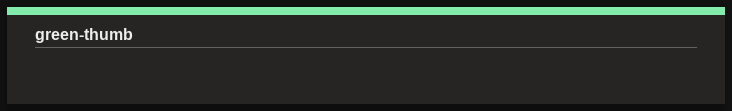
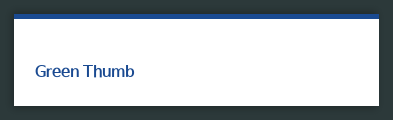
- green-thumb
+ Green Thumb

